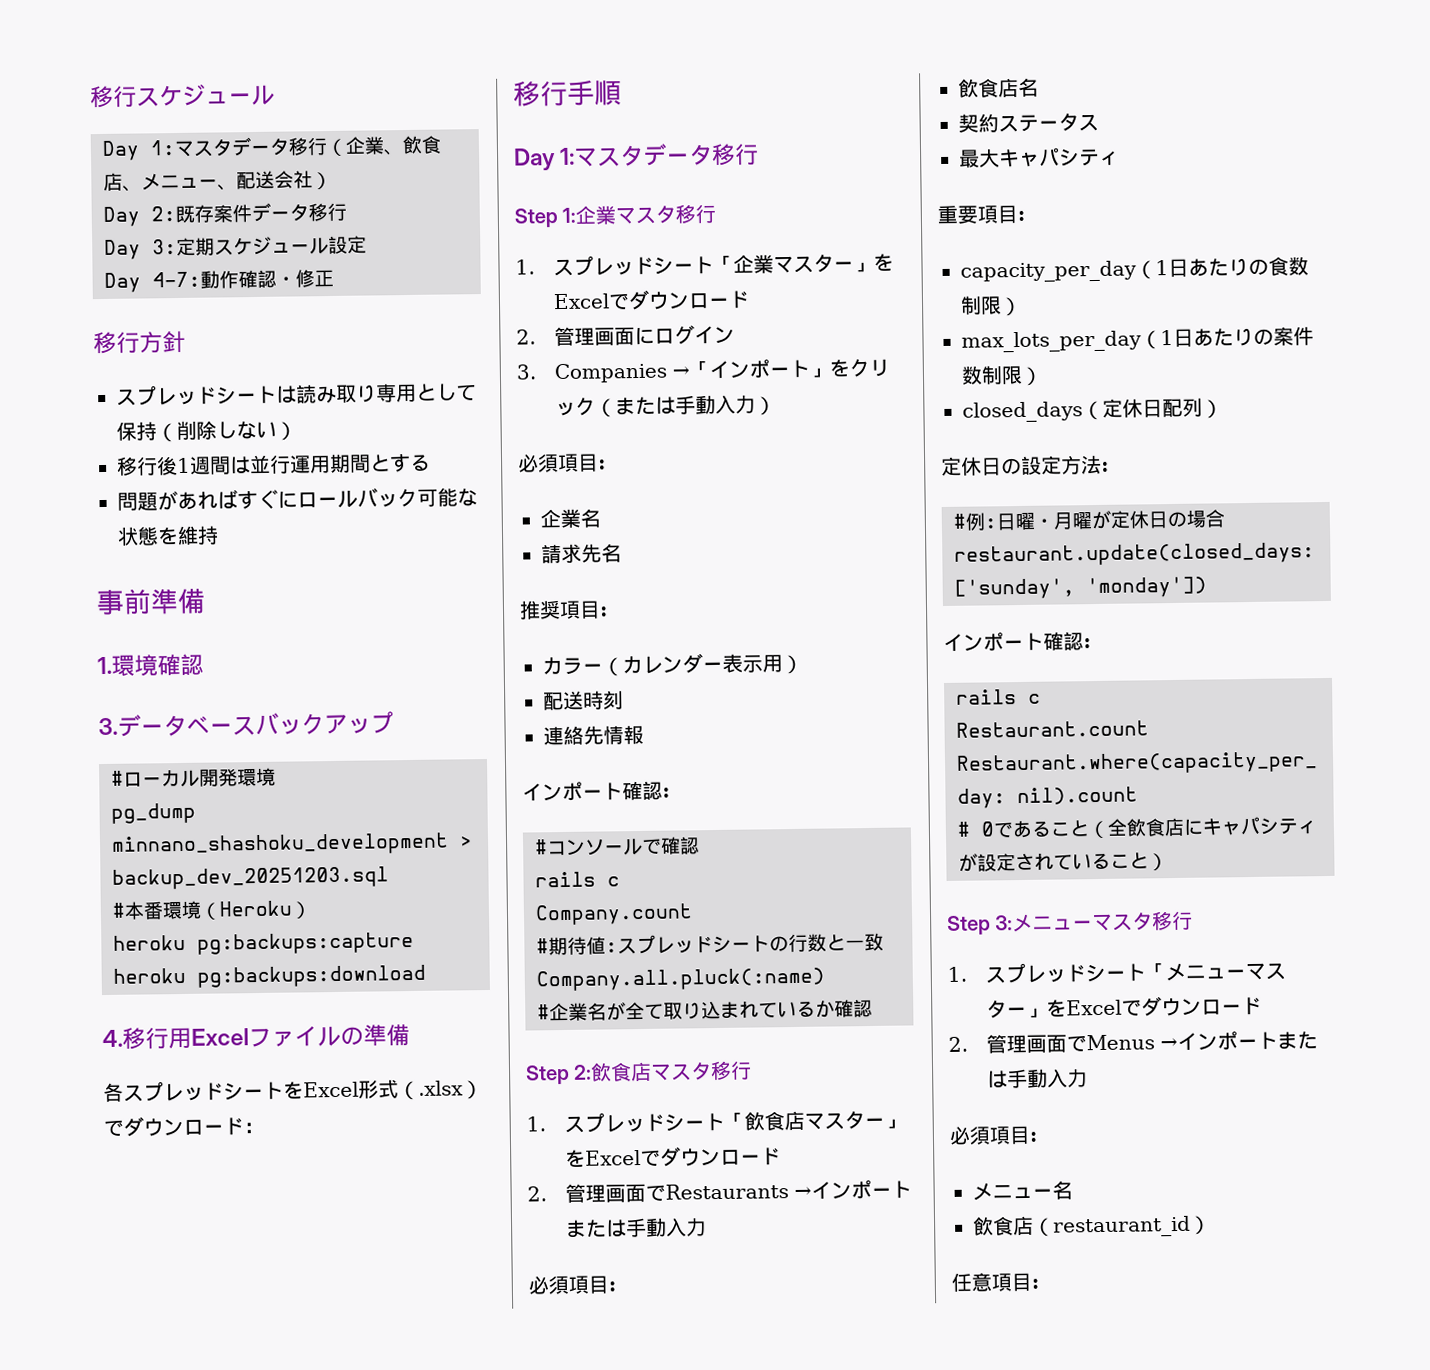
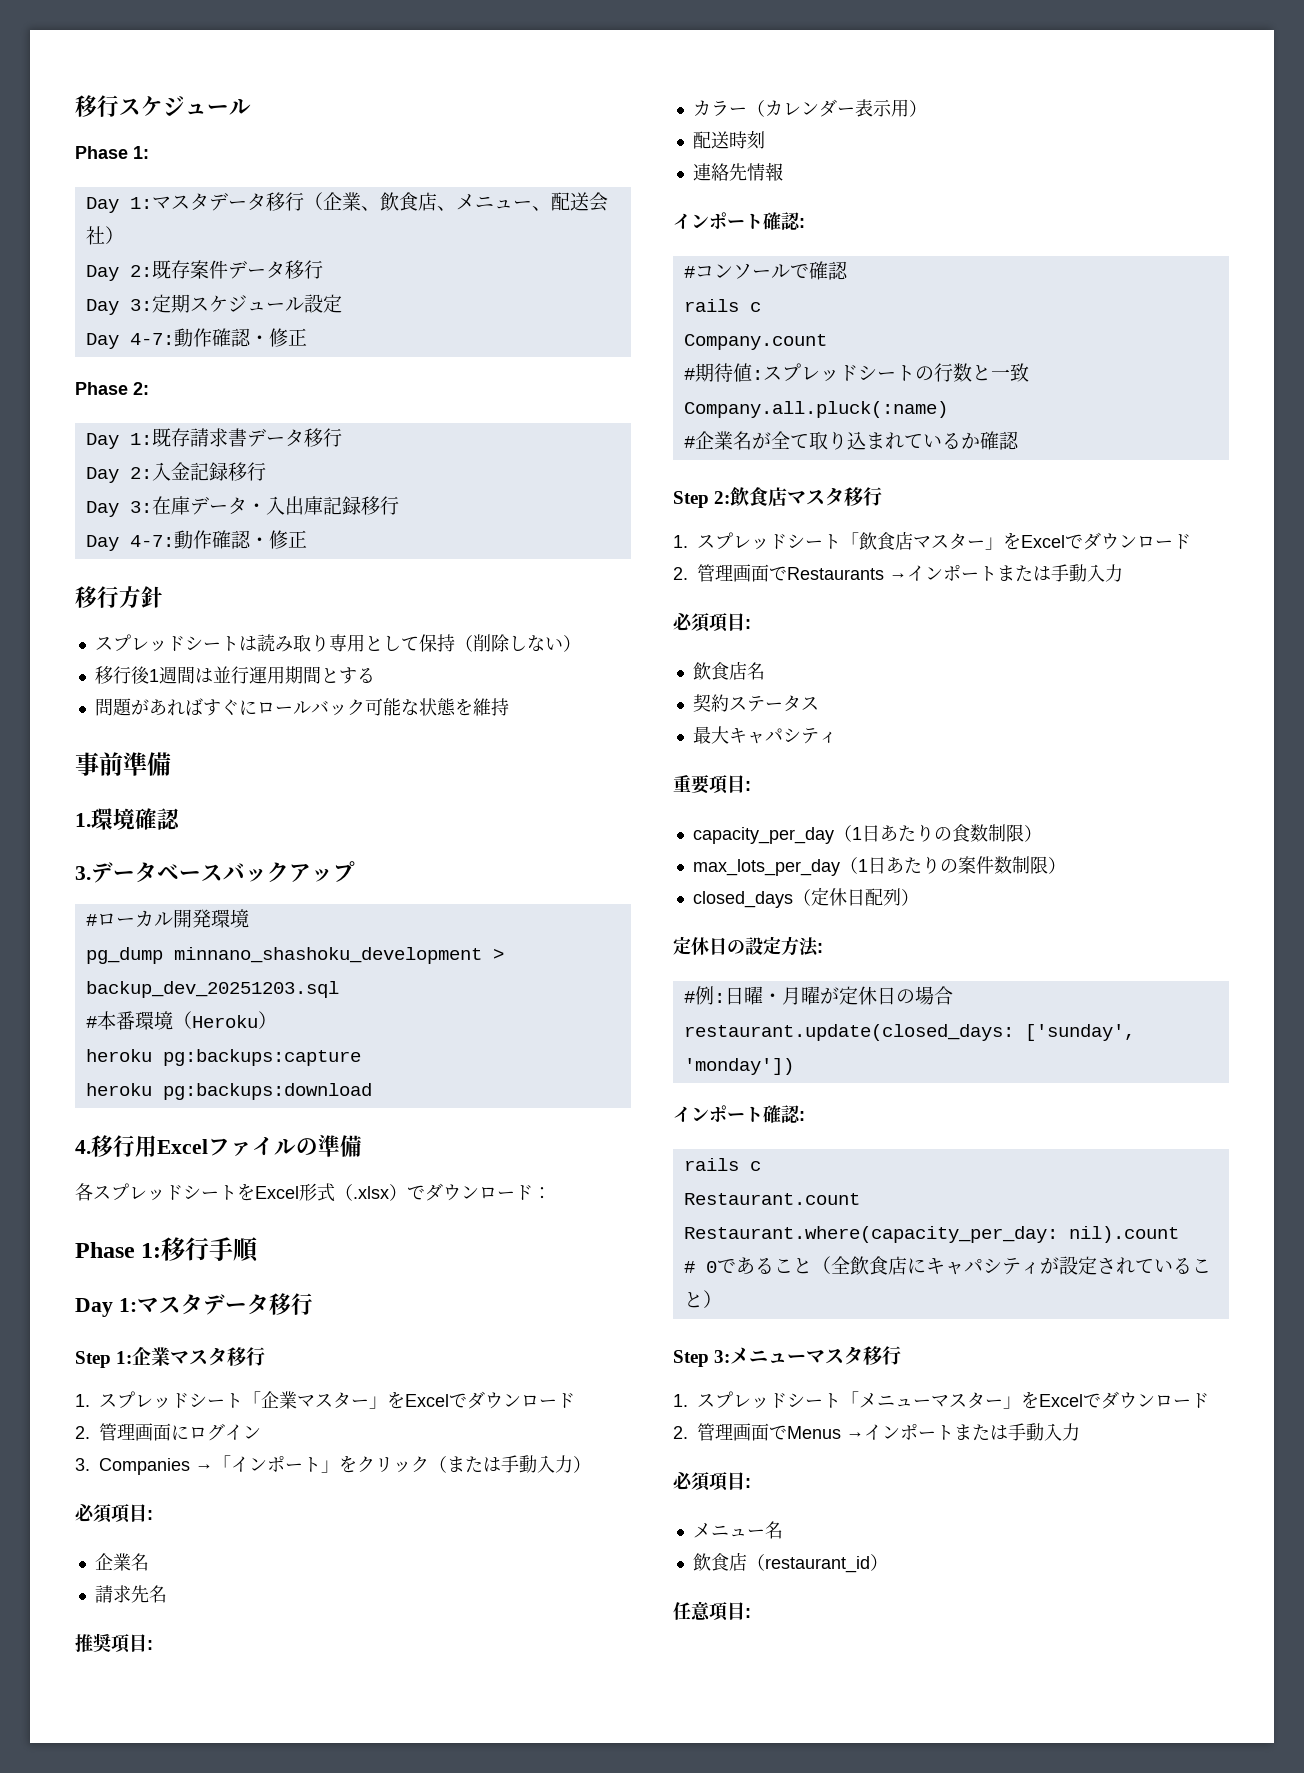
  移行スケジュール
+ Phase 1:
+ Phase 2:
+ Day 1:既存請求書データ移行
+ Day 2:入金記録移行
+ Day 3:在庫データ・入出庫記録移行
+ Day 4-7:動作確認・修正
- 移行手順
+ Phase 1:移行手順

